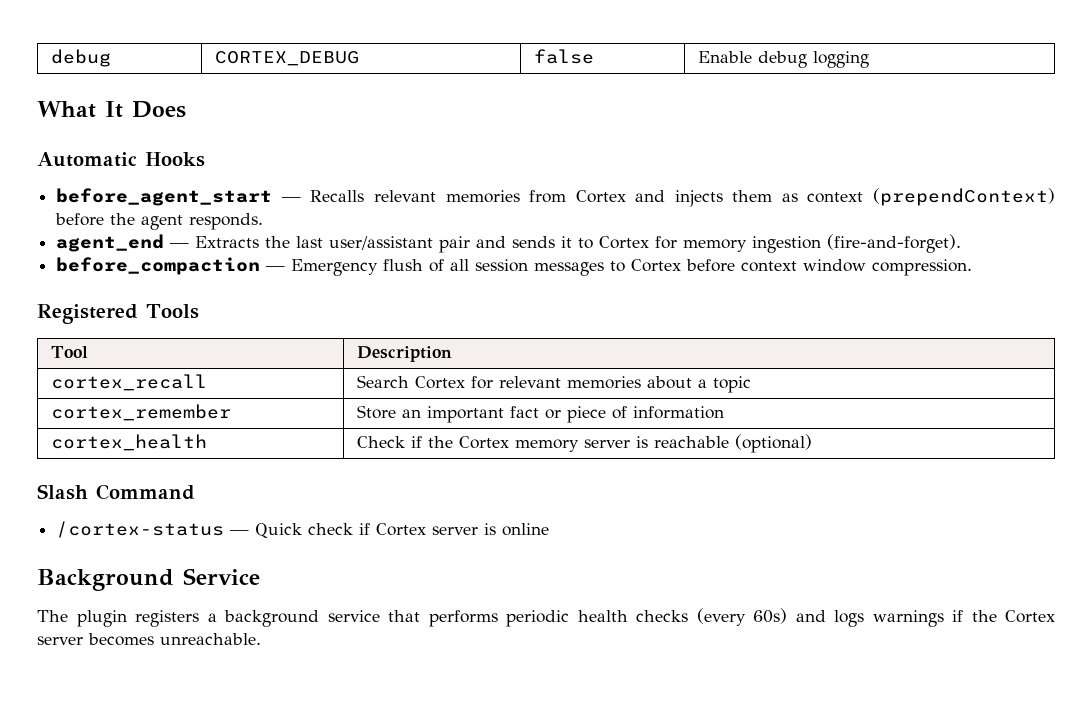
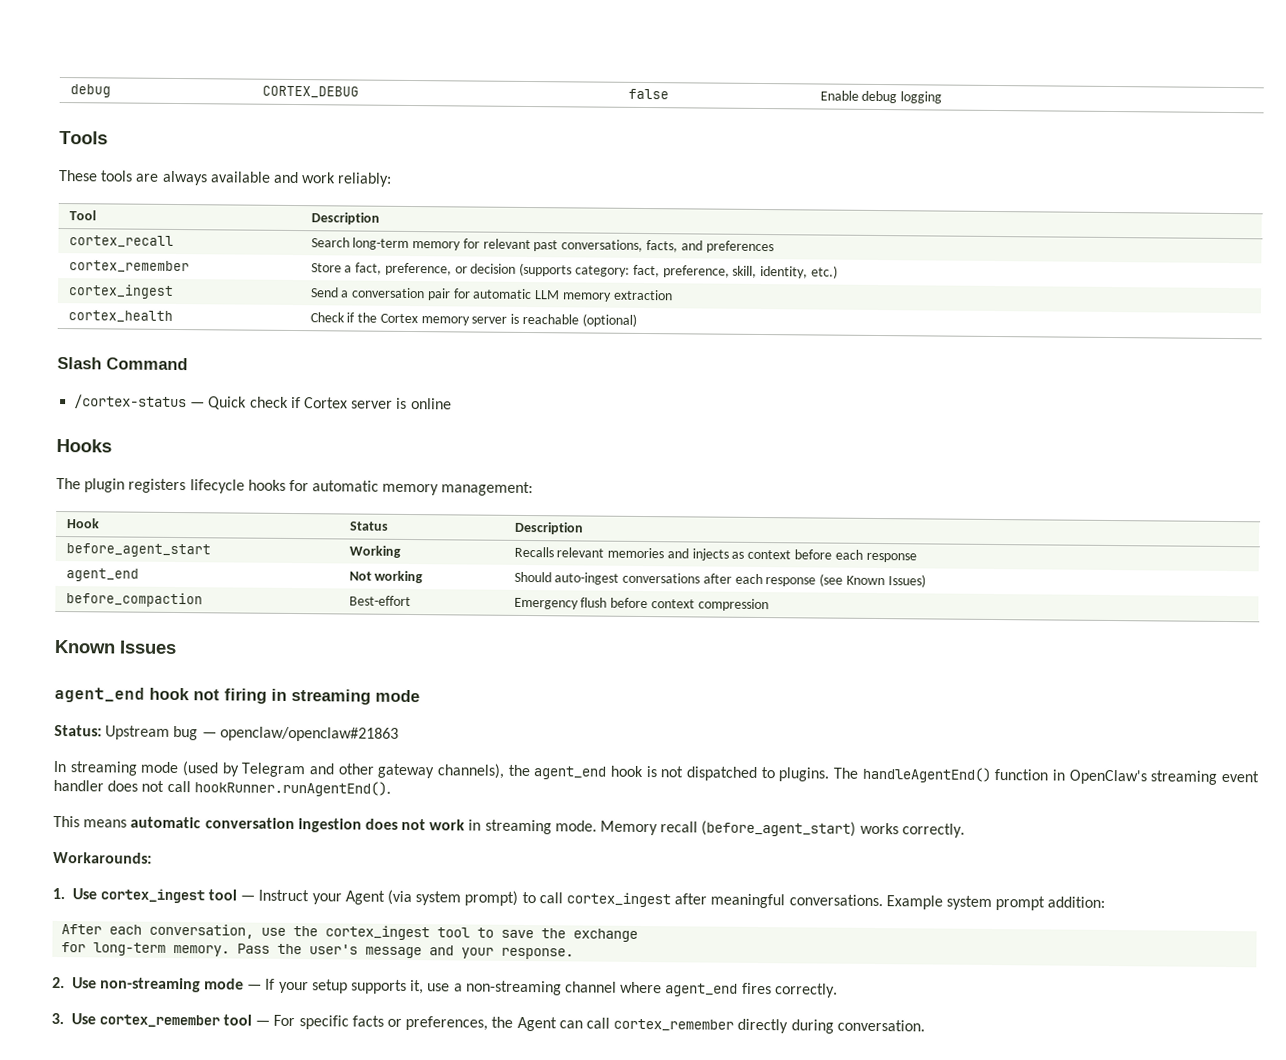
- What It Does
- Automatic Hooks
- before_agent_start — Recalls relevant memories from Cortex and injects them as context (prependContext) before the agent responds.
- agent_end — Extracts the last user/assistant pair and sends it to Cortex for memory ingestion (fire-and-forget).
- before_compaction — Emergency flush of all session messages to Cortex before context window compression.
- Registered Tools
+ Tools
+ These tools are always available and work reliably:
  Tool | Description
- cortex_recall | Search Cortex for relevant memories about a topic
- cortex_remember | Store an important fact or piece of information
+ cortex_recall | Search long-term memory for relevant past conversations, facts, and preferences
+ cortex_remember | Store a fact, preference, or decision (supports category: fact, preference, skill, identity, etc.)
+ cortex_ingest | Send a conversation pair for automatic LLM memory extraction
- Background Service
+ Hooks
- The plugin registers a background service that performs periodic health checks (every 60s) and logs warnings if the Cortex server becomes unreachable.
+ The plugin registers lifecycle hooks for automatic memory management:
+ Hook | Status | Description
+ before_agent_start | Working | Recalls relevant memories and injects as context before each response
+ agent_end | Not working | Should auto-ingest conversations after each response (see Known Issues)
+ before_compaction | Best-effort | Emergency flush before context compression
+ Known Issues
+ agent_end hook not firing in streaming mode
+ Status: Upstream bug — openclaw/openclaw#21863
+ In streaming mode (used by Telegram and other gateway channels), the agent_end hook is not dispatched to plugins. The handleAgentEnd() function in OpenClaw's streaming event handler does not call hookRunner.runAgentEnd().
+ This means automatic conversation ingestion does not work in streaming mode. Memory recall (before_agent_start) works correctly.
+ Workarounds:
+ 1. Use cortex_ingest tool — Instruct your Agent (via system prompt) to call cortex_ingest after meaningful conversations. Example system prompt addition:
+ After each conversation, use the cortex_ingest tool to save the exchange
+ for long-term memory. Pass the user's message and your response.
+ 2. Use non-streaming mode — If your setup supports it, use a non-streaming channel where agent_end fires correctly.
+ 3. Use cortex_remember tool — For specific facts or preferences, the Agent can call cortex_remember directly during conversation.

